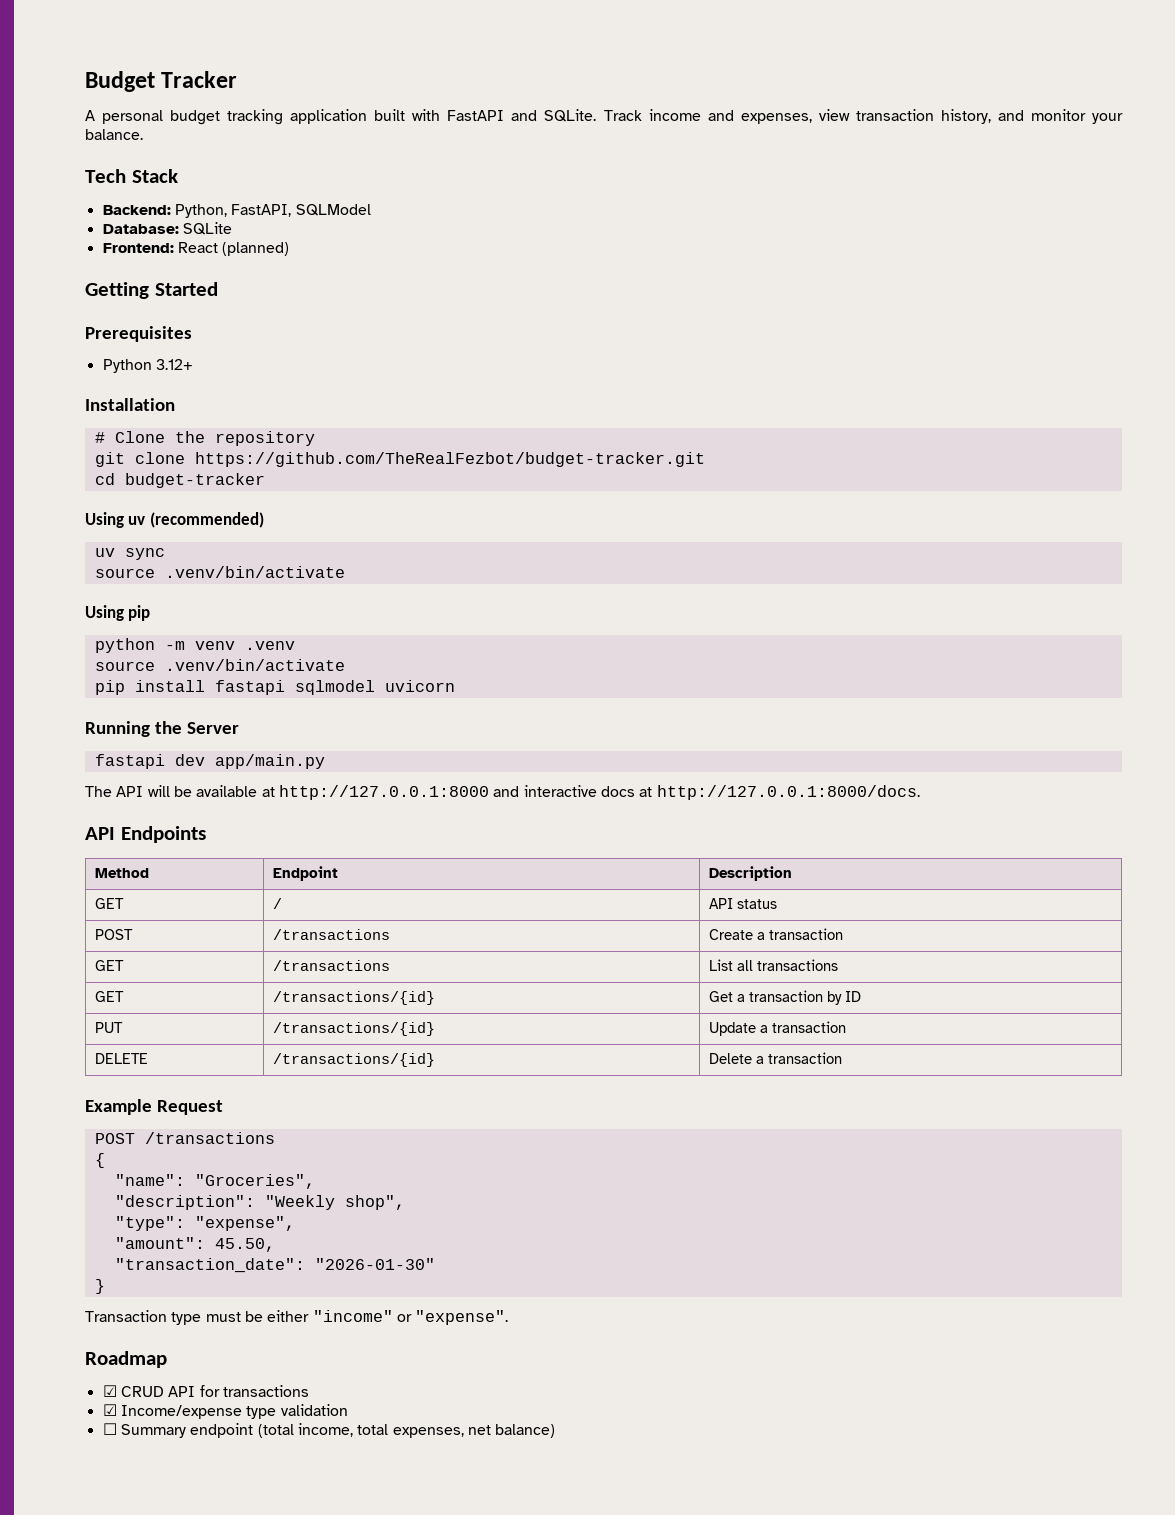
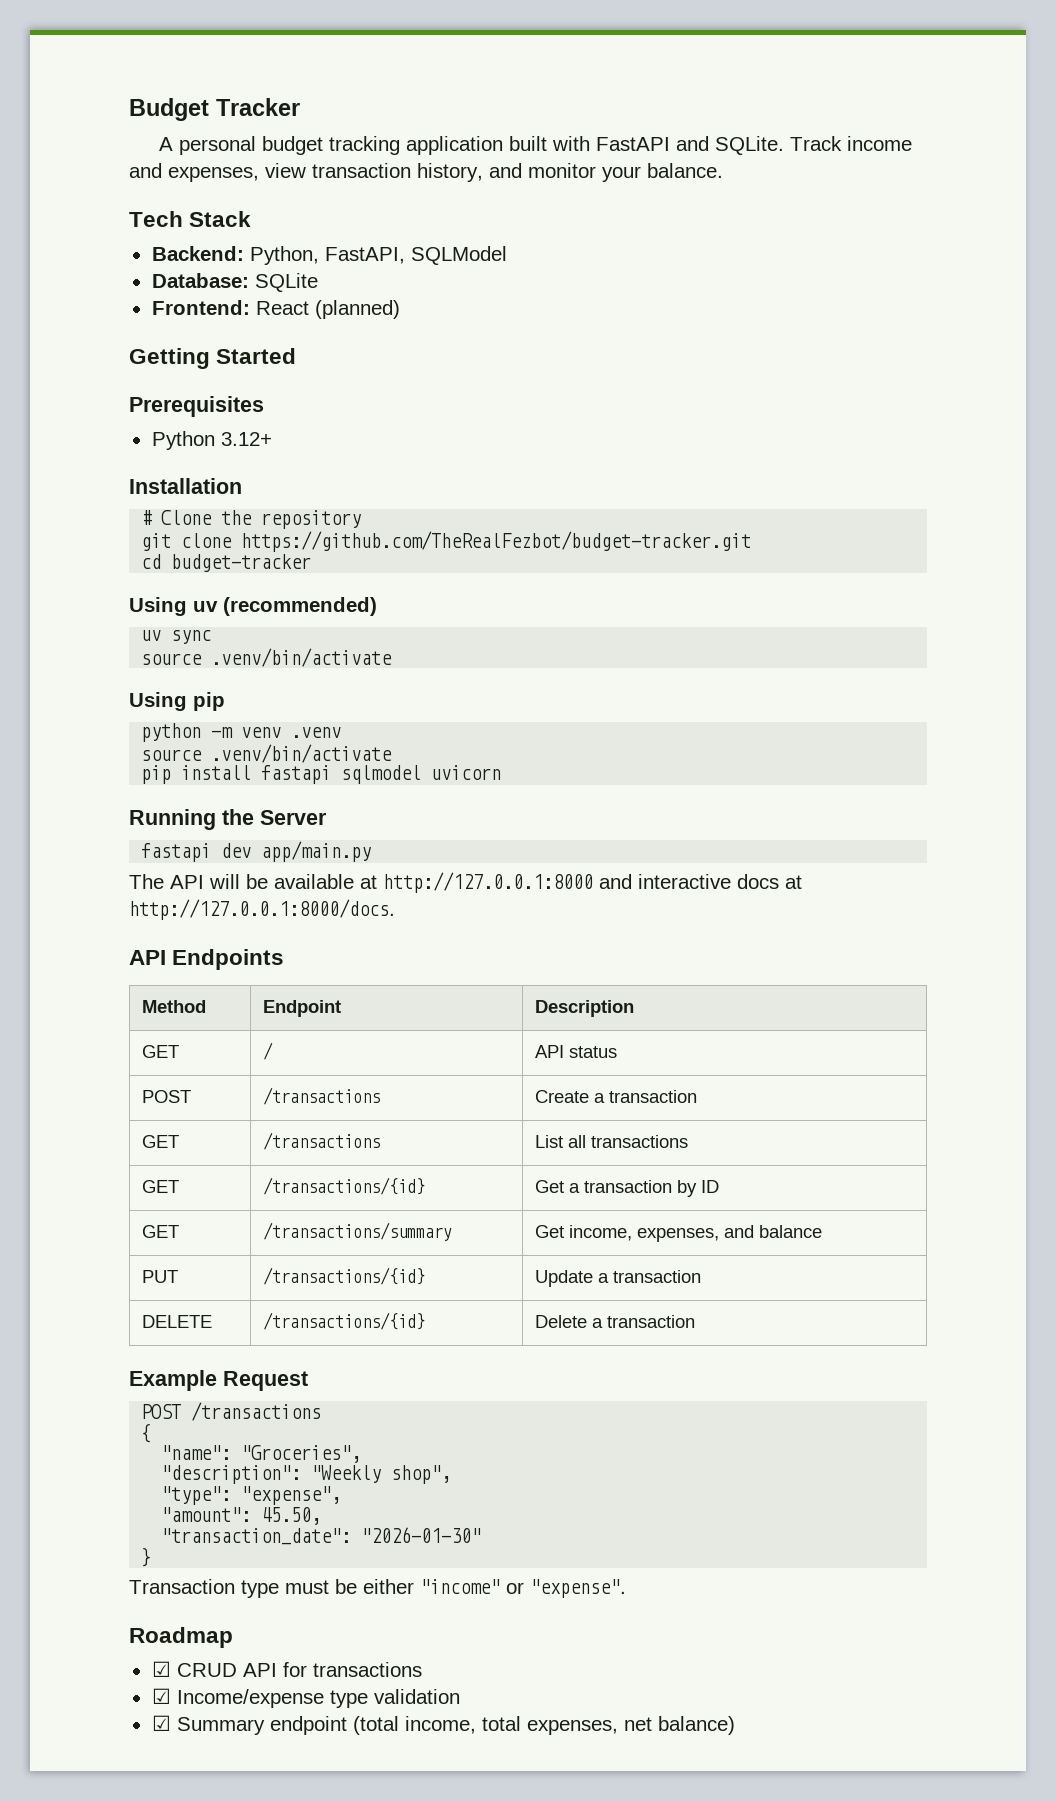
+ GET | /transactions/summary | Get income, expenses, and balance
- ☐ Summary endpoint (total income, total expenses, net balance)
+ ☑ Summary endpoint (total income, total expenses, net balance)

